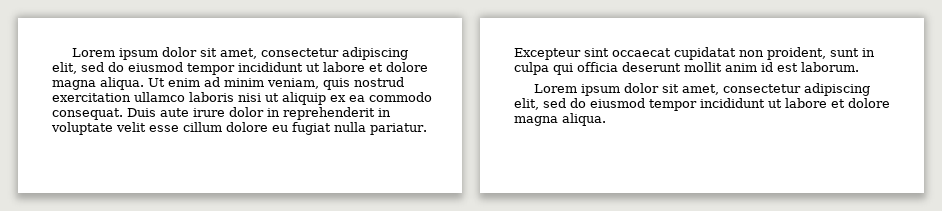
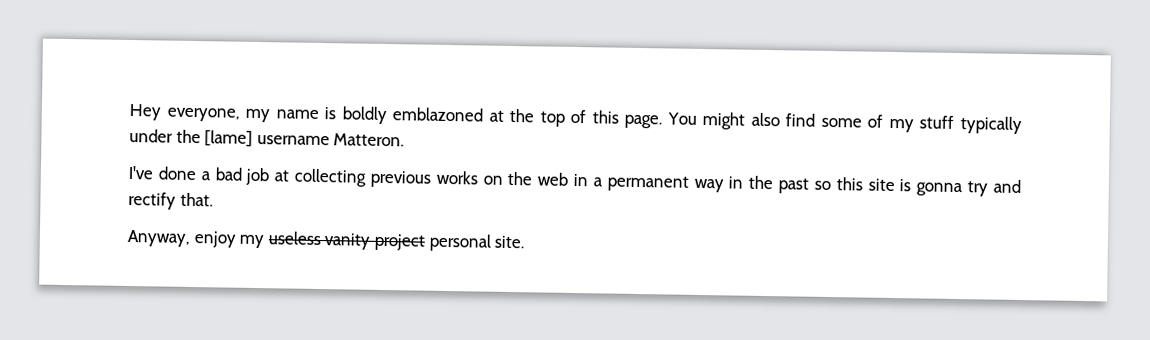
- Lorem ipsum dolor sit amet, consectetur adipiscing elit, sed do eiusmod tempor incididunt ut labore et dolore magna aliqua. Ut enim ad minim veniam, quis nostrud exercitation ullamco laboris nisi ut aliquip ex ea commodo consequat. Duis aute irure dolor in reprehenderit in voluptate velit esse cillum dolore eu fugiat nulla pariatur. Excepteur sint occaecat cupidatat non proident, sunt in culpa qui officia deserunt mollit anim id est laborum.
- Lorem ipsum dolor sit amet, consectetur adipiscing elit, sed do eiusmod tempor incididunt ut labore et dolore magna aliqua.
+ Hey everyone, my name is boldly emblazoned at the top of this page. You might also find some of my stuff typically under the [lame] username Matteron.
+ I've done a bad job at collecting previous works on the web in a permanent way in the past so this site is gonna try and rectify that.
+ Anyway, enjoy my useless vanity project personal site.

